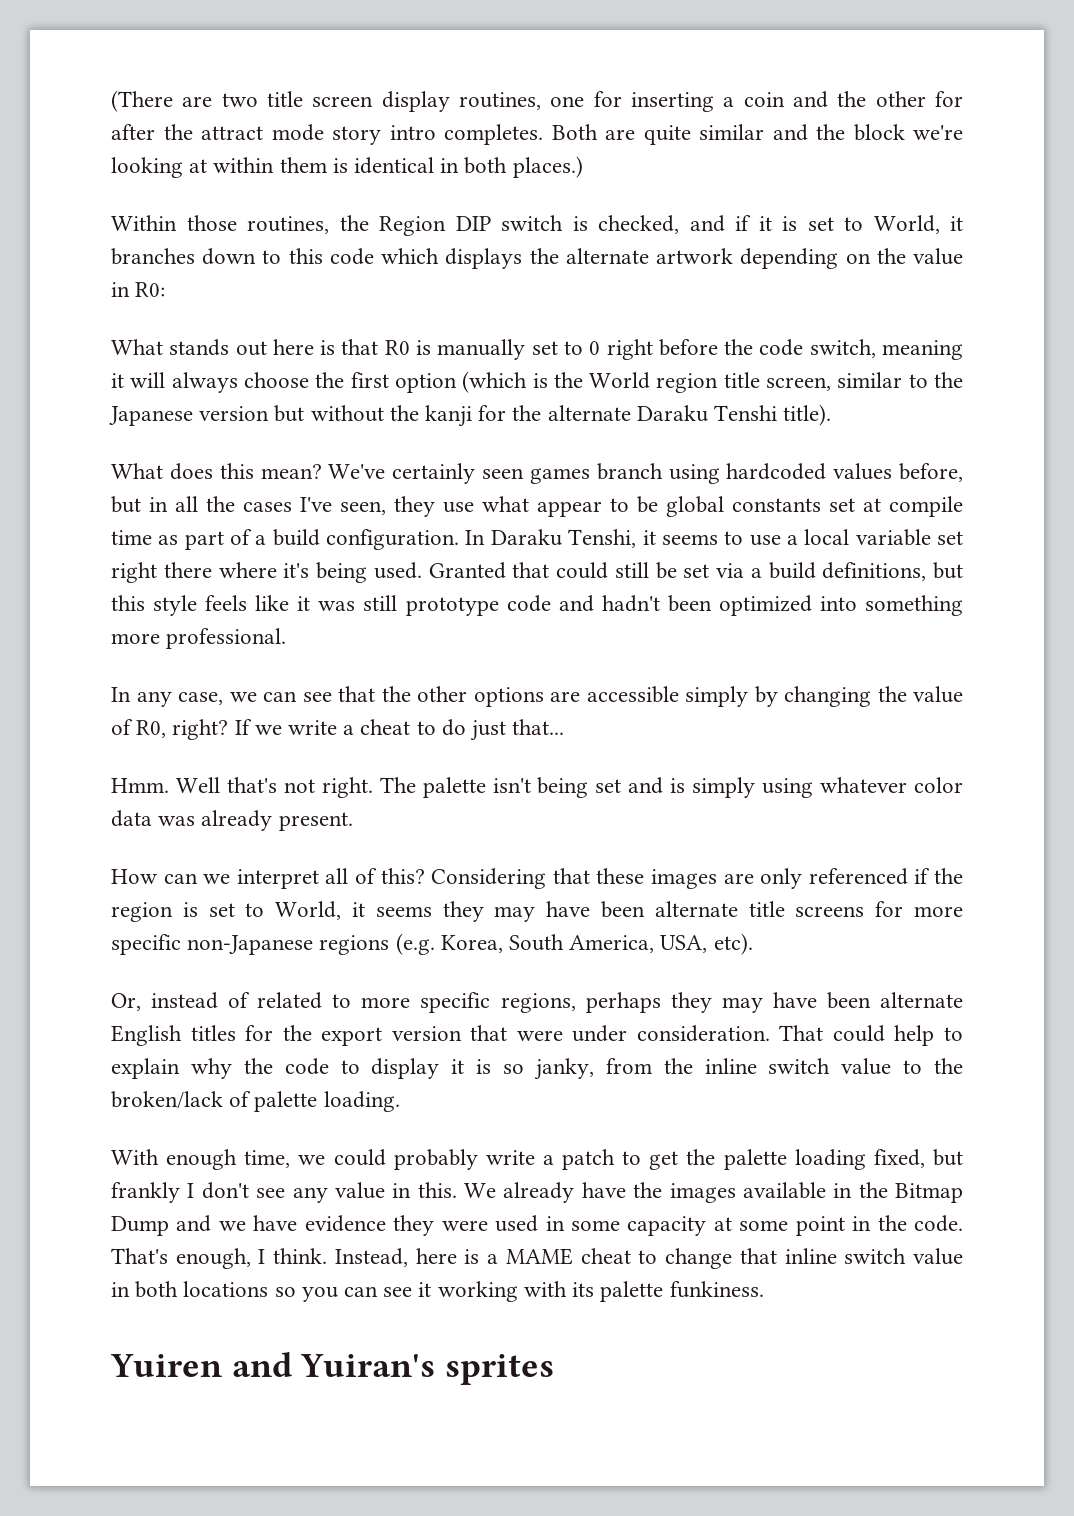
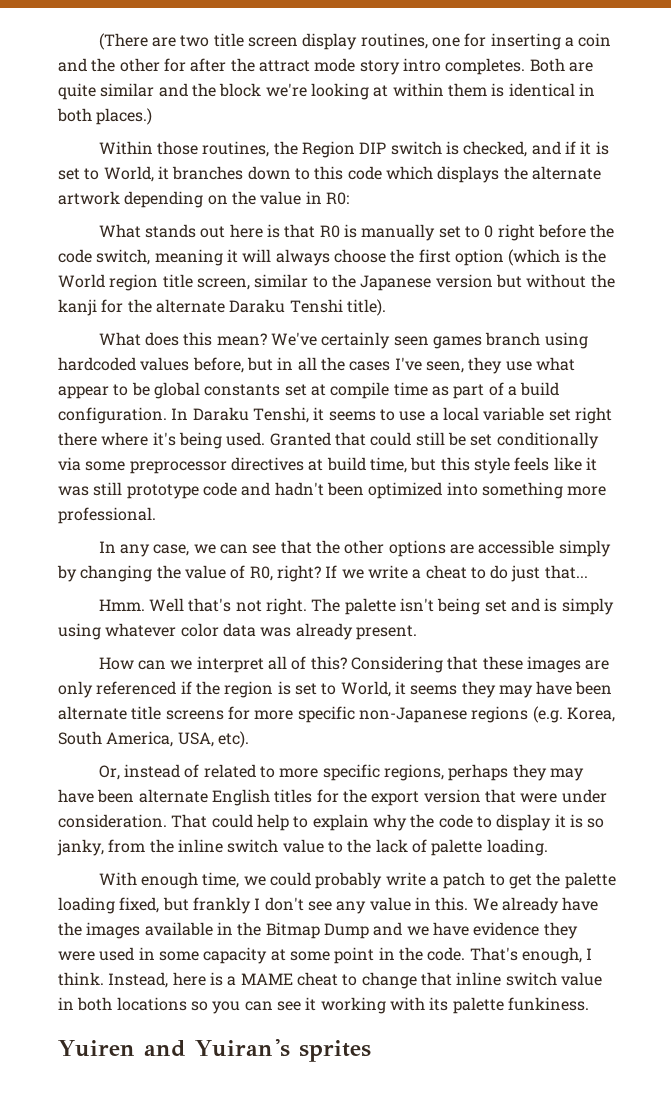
- Granted that could still be set via a build definitions, but this style feels like it was still prototype code and hadn't been optimized into something more professional.
+ Granted that could still be set conditionally via some preprocessor directives at build time, but this style feels like it was still prototype code and hadn't been optimized into something more professional.
- That could help to explain why the code to display it is so janky, from the inline switch value to the broken/lack of palette loading.
+ That could help to explain why the code to display it is so janky, from the inline switch value to the lack of palette loading.

